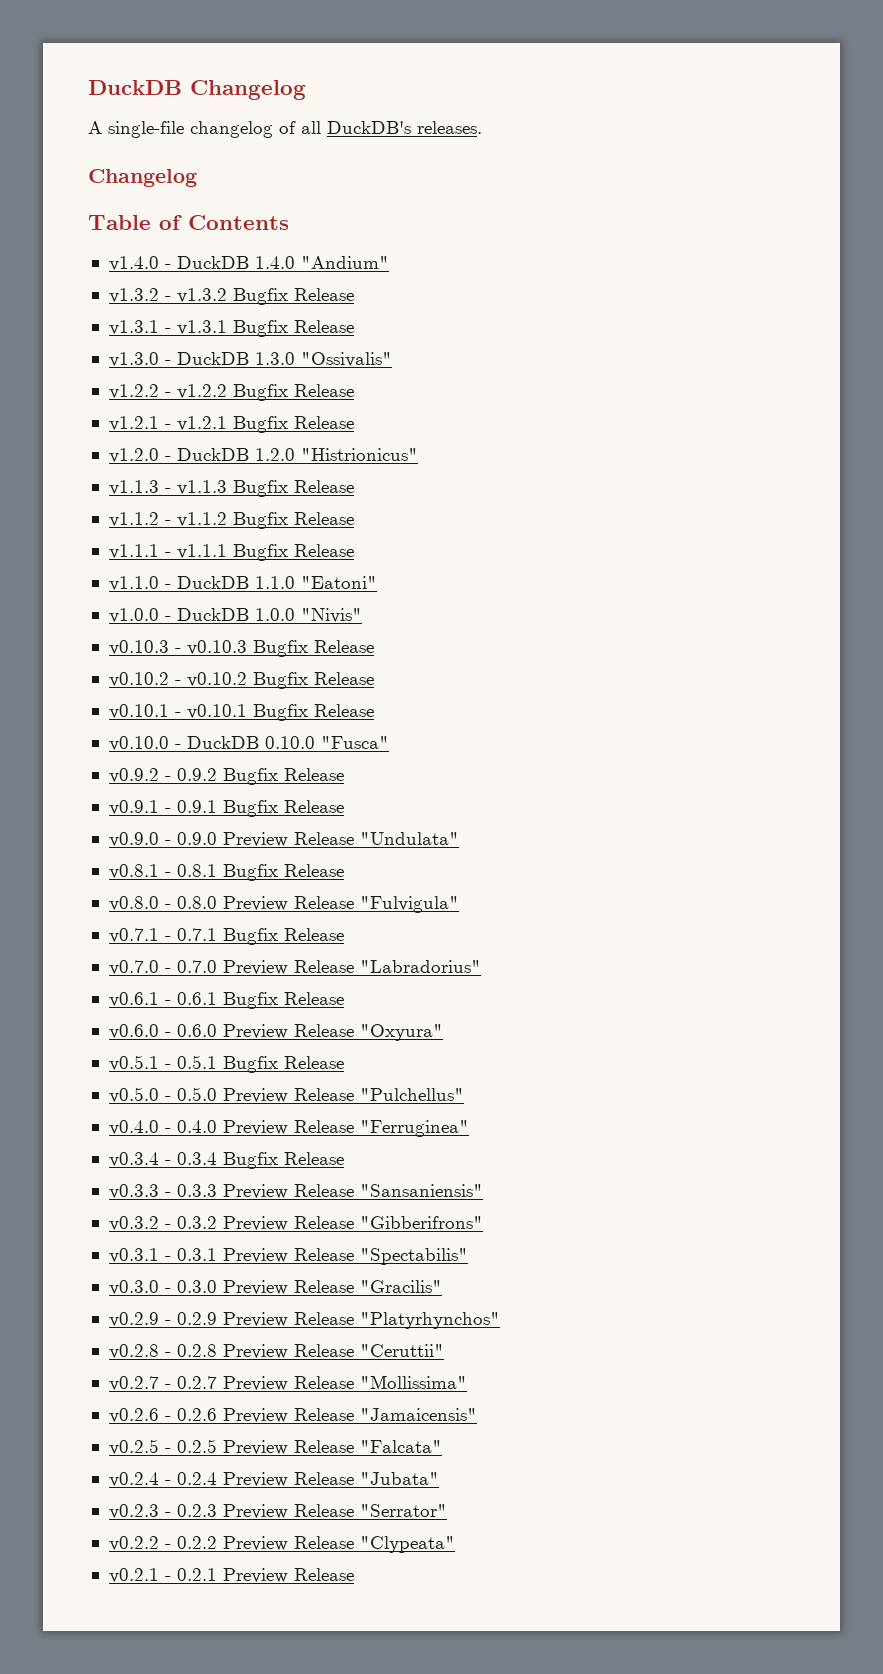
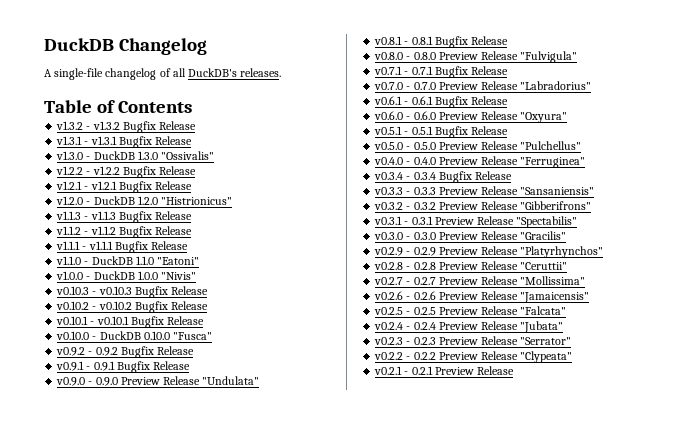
  A single-file changelog of all DuckDB's releases.
- Changelog
- v1.4.0 - DuckDB 1.4.0 "Andium"

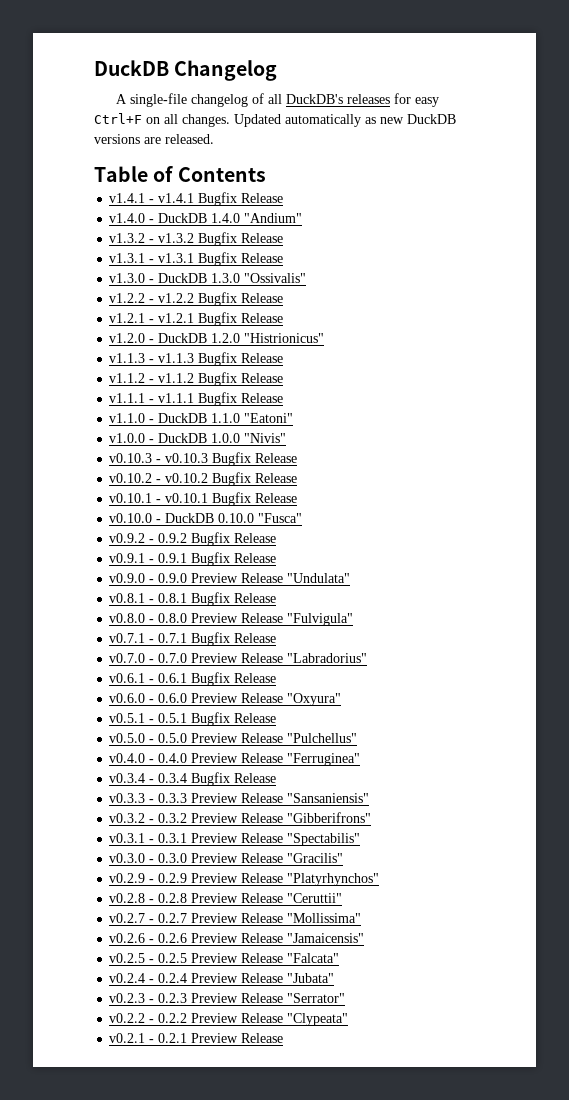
- A single-file changelog of all DuckDB's releases.
+ A single-file changelog of all DuckDB's releases for easy Ctrl+F on all changes. Updated automatically as new DuckDB versions are released.
  Table of Contents
+ v1.4.1 - v1.4.1 Bugfix Release
+ v1.4.0 - DuckDB 1.4.0 "Andium"

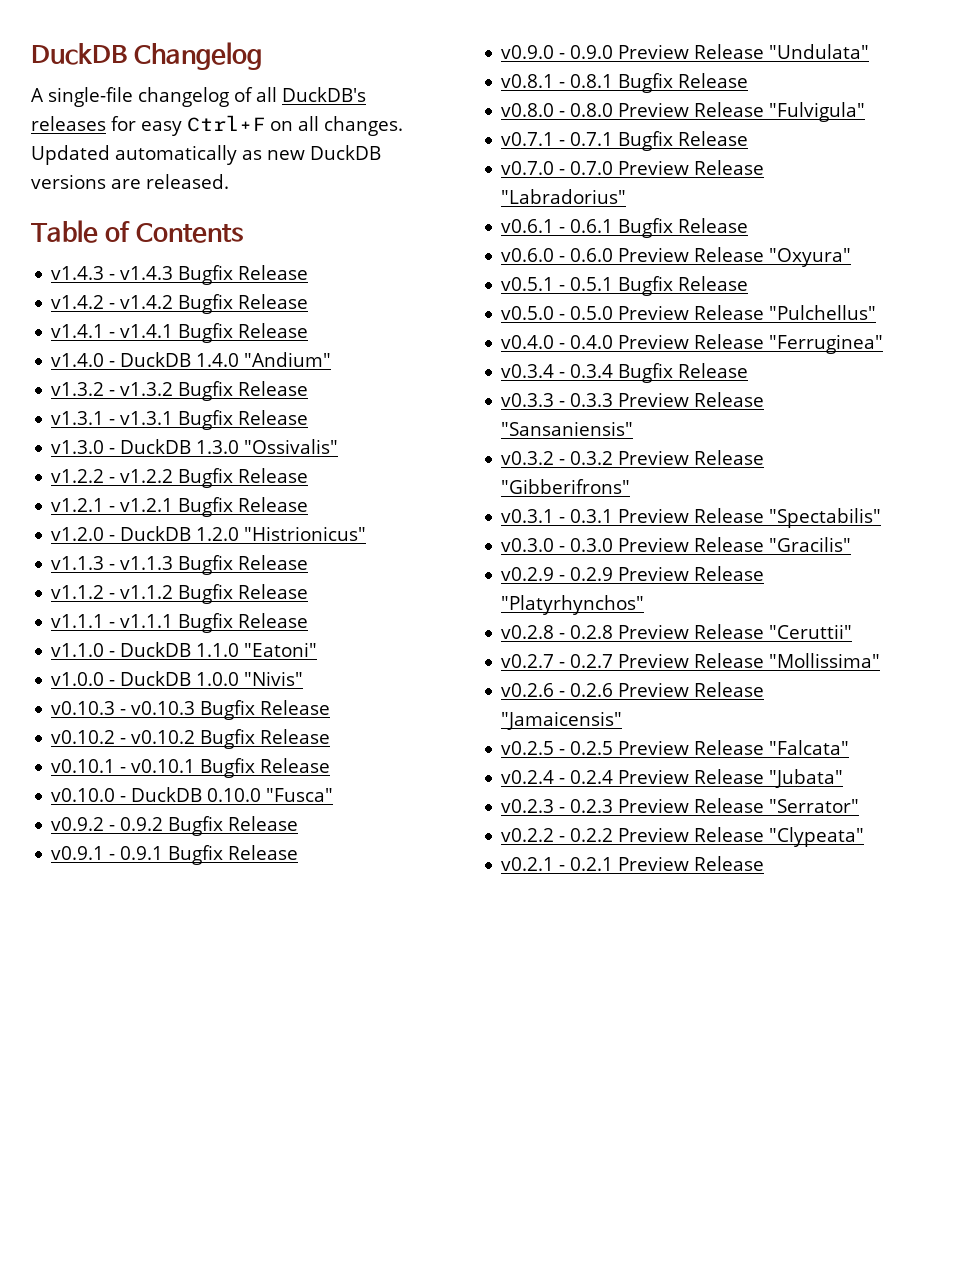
+ v1.4.3 - v1.4.3 Bugfix Release
+ v1.4.2 - v1.4.2 Bugfix Release

